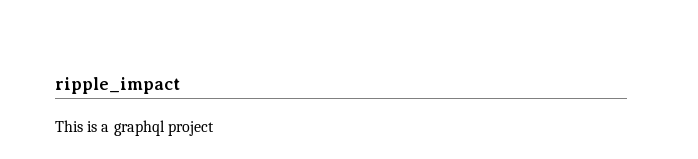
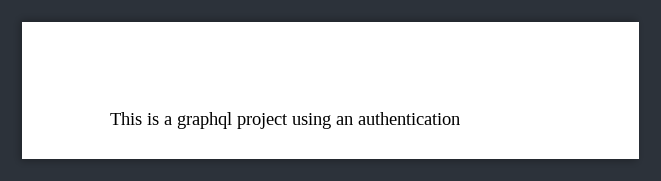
- ripple_impact
- This is a graphql project
+ This is a graphql project using an authentication

